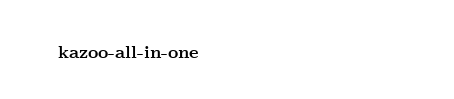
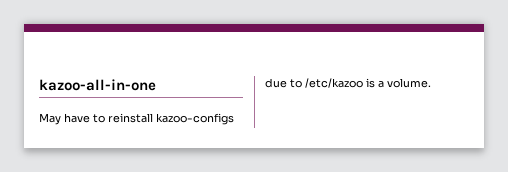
+ May have to reinstall kazoo-configs due to /etc/kazoo is a volume.

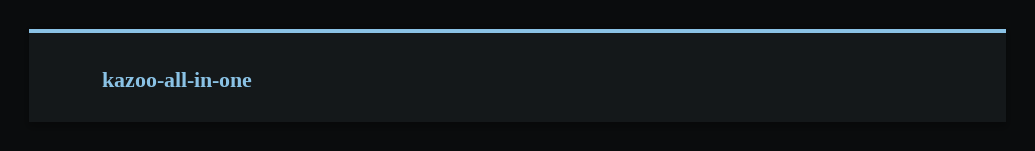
- May have to reinstall kazoo-configs due to /etc/kazoo is a volume.

